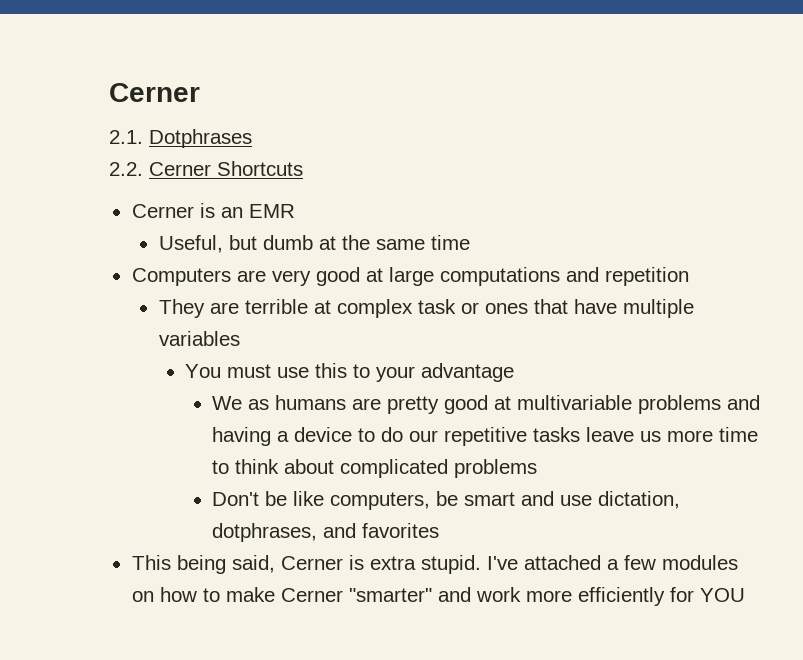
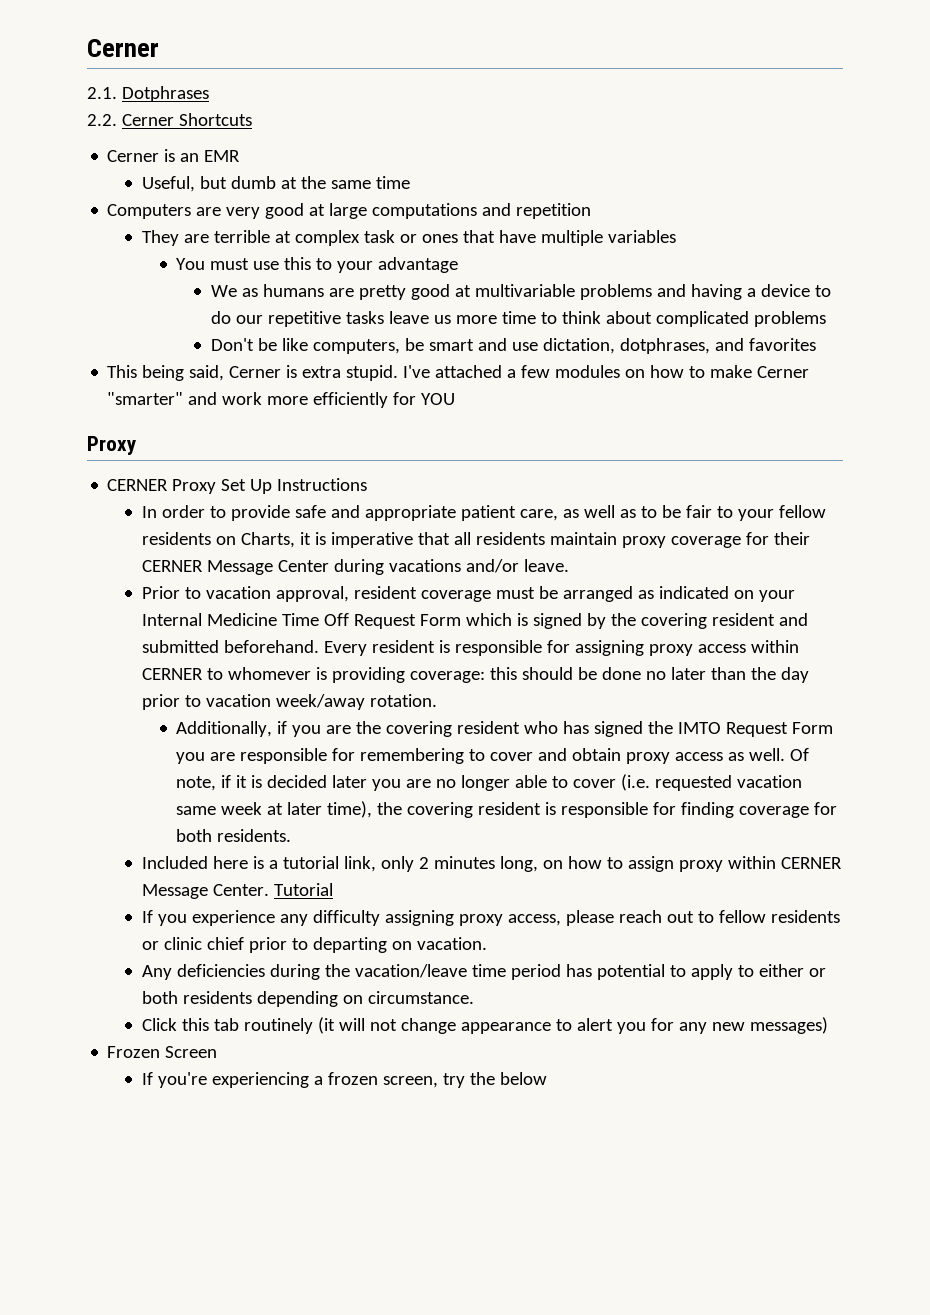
  I've attached a few modules on how to make Cerner "smarter" and work more efficiently for YOU
+ Proxy
+ CERNER Proxy Set Up Instructions
+ In order to provide safe and appropriate patient care, as well as to be fair to your fellow residents on Charts, it is imperative that all residents maintain proxy coverage for their CERNER Message Center during vacations and/or leave.
+ Prior to vacation approval, resident coverage must be arranged as indicated on your Internal Medicine Time Off Request Form which is signed by the covering resident and submitted beforehand. Every resident is responsible for assigning proxy access within CERNER to whomever is providing coverage: this should be done no later than the day prior to vacation week/away rotation.
+ Additionally, if you are the covering resident who has signed the IMTO Request Form you are responsible for remembering to cover and obtain proxy access as well. Of note, if it is decided later you are no longer able to cover (i.e. requested vacation same week at later time), the covering resident is responsible for finding coverage for both residents.
+ Included here is a tutorial link, only 2 minutes long, on how to assign proxy within CERNER Message Center. Tutorial
+ If you experience any difficulty assigning proxy access, please reach out to fellow residents or clinic chief prior to departing on vacation.
+ Any deficiencies during the vacation/leave time period has potential to apply to either or both residents depending on circumstance.
+ Click this tab routinely (it will not change appearance to alert you for any new messages)
+ Frozen Screen
+ If you're experiencing a frozen screen, try the below

